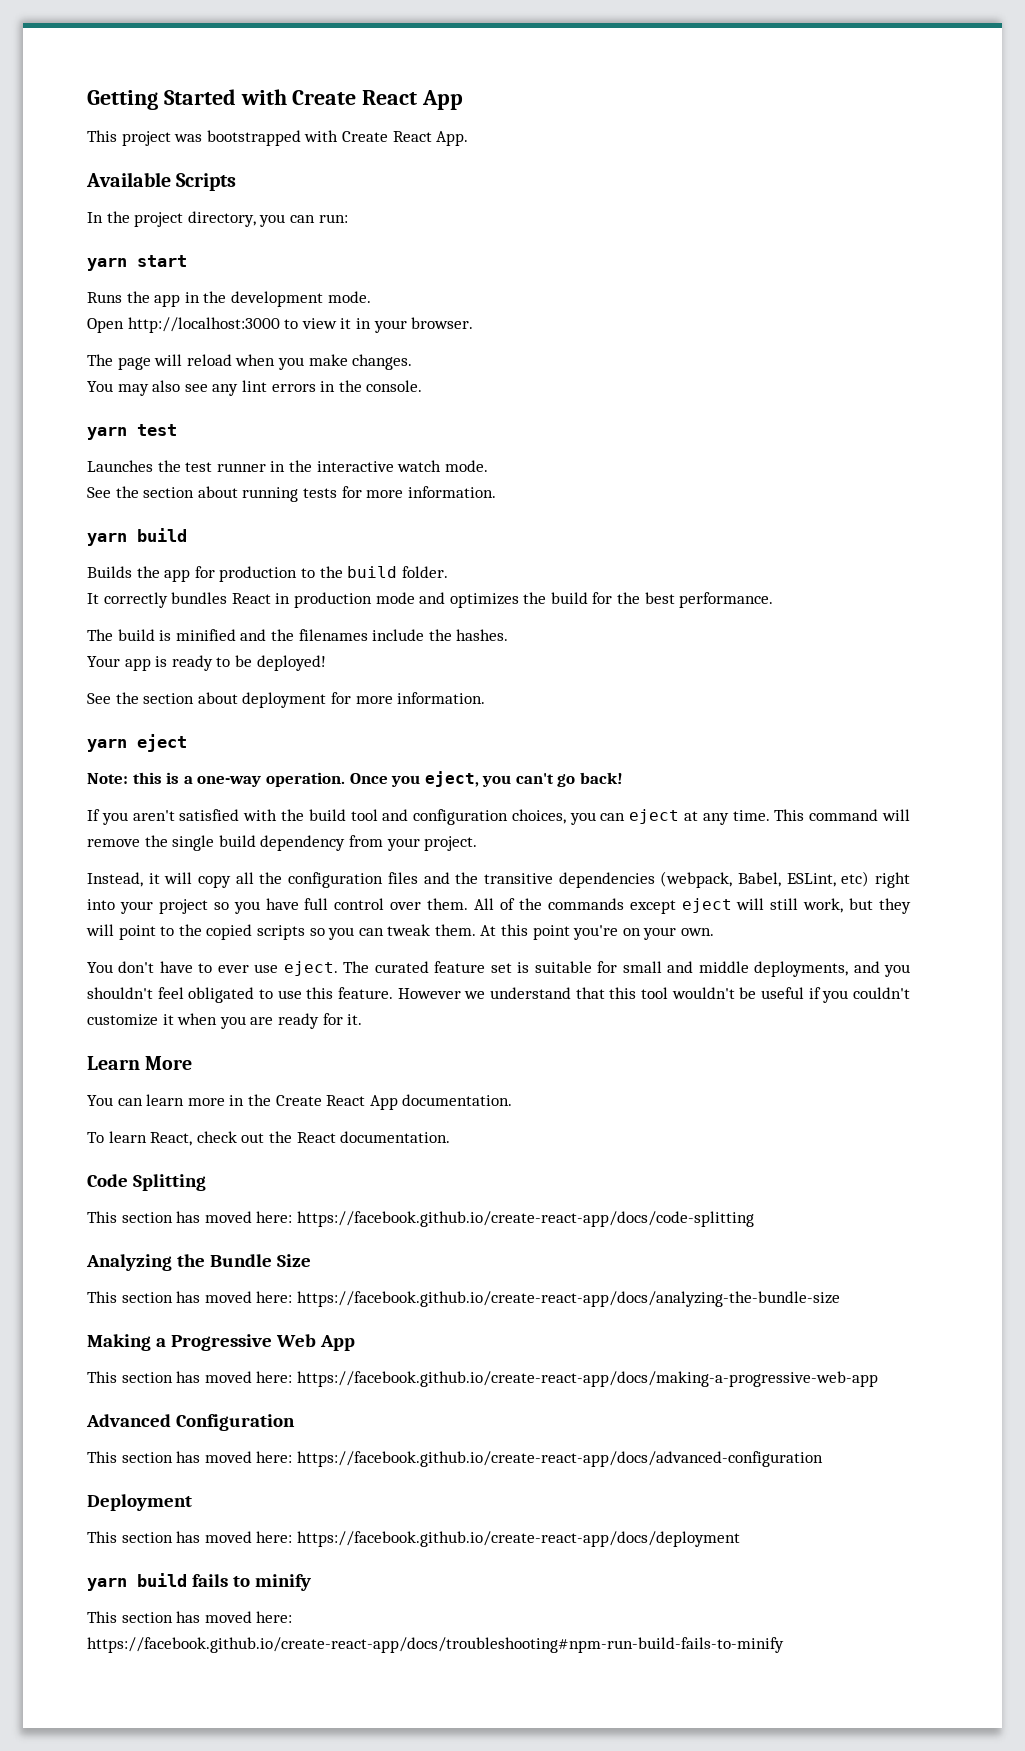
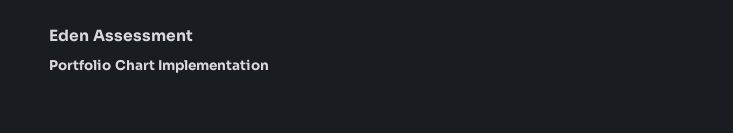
- Getting Started with Create React App
- This project was bootstrapped with Create React App.
- Available Scripts
- In the project directory, you can run:
- yarn start
- Runs the app in the development mode.
- Open http://localhost:3000 to view it in your browser.
- The page will reload when you make changes.
- You may also see any lint errors in the console.
- yarn test
- Launches the test runner in the interactive watch mode.
- See the section about running tests for more information.
- yarn build
- Builds the app for production to the build folder.
- It correctly bundles React in production mode and optimizes the build for the best performance.
- The build is minified and the filenames include the hashes.
- Your app is ready to be deployed!
- See the section about deployment for more information.
- yarn eject
- Note: this is a one-way operation. Once you eject, you can't go back!
- If you aren't satisfied with the build tool and configuration choices, you can eject at any time. This command will remove the single build dependency from your project.
- Instead, it will copy all the configuration files and the transitive dependencies (webpack, Babel, ESLint, etc) right into your project so you have full control over them. All of the commands except eject will still work, but they will point to the copied scripts so you can tweak them. At this point you're on your own.
- You don't have to ever use eject. The curated feature set is suitable for small and middle deployments, and you shouldn't feel obligated to use this feature. However we understand that this tool wouldn't be useful if you couldn't customize it when you are ready for it.
- Learn More
- You can learn more in the Create React App documentation.
- To learn React, check out the React documentation.
- Code Splitting
- This section has moved here: https://facebook.github.io/create-react-app/docs/code-splitting
- Analyzing the Bundle Size
- This section has moved here: https://facebook.github.io/create-react-app/docs/analyzing-the-bundle-size
- Making a Progressive Web App
- This section has moved here: https://facebook.github.io/create-react-app/docs/making-a-progressive-web-app
- Advanced Configuration
- This section has moved here: https://facebook.github.io/create-react-app/docs/advanced-configuration
- Deployment
- This section has moved here: https://facebook.github.io/create-react-app/docs/deployment
- yarn build fails to minify
- This section has moved here: https://facebook.github.io/create-react-app/docs/troubleshooting#npm-run-build-fails-to-minify
+ Eden Assessment
+ Portfolio Chart Implementation

